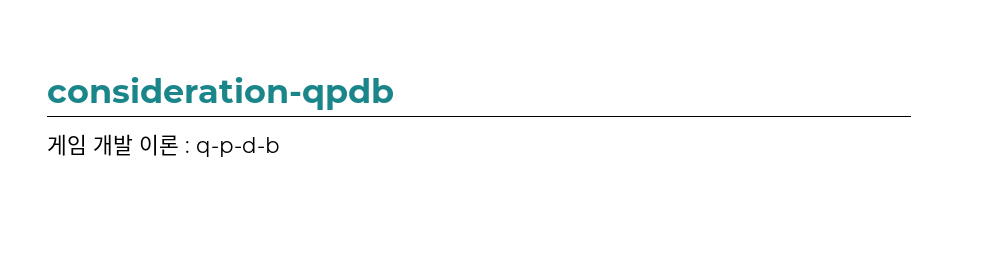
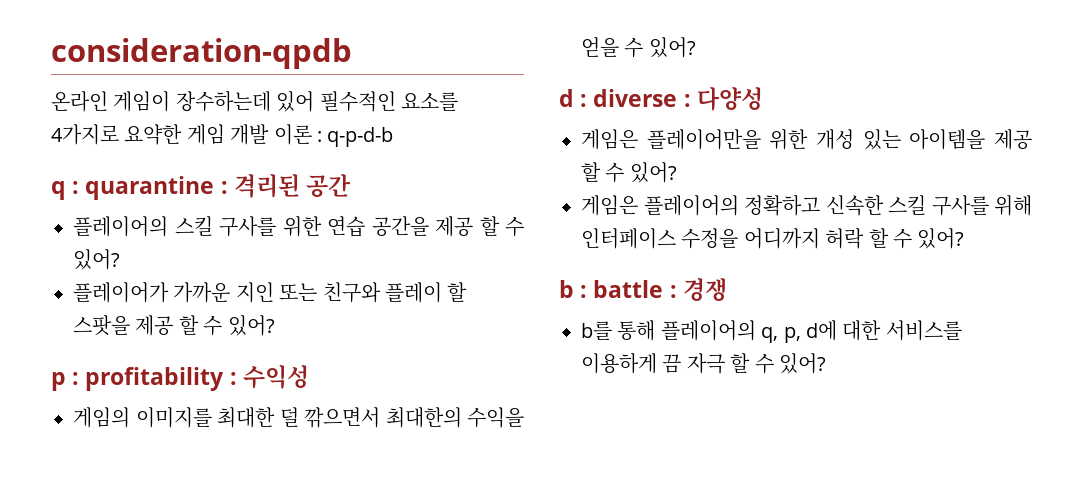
- 게임 개발 이론 : q-p-d-b
+ 온라인 게임이 장수하는데 있어 필수적인 요소를 4가지로 요약한 게임 개발 이론 : q-p-d-b
+ q : quarantine : 격리된 공간
+ 플레이어의 스킬 구사를 위한 연습 공간을 제공 할 수 있어?
+ 플레이어가 가까운 지인 또는 친구와 플레이 할 스팟을 제공 할 수 있어?
+ p : profitability : 수익성
+ 게임의 이미지를 최대한 덜 깎으면서 최대한의 수익을 얻을 수 있어?
+ d : diverse : 다양성
+ 게임은 플레이어만을 위한 개성 있는 아이템을 제공 할 수 있어?
+ 게임은 플레이어의 정확하고 신속한 스킬 구사를 위해 인터페이스 수정을 어디까지 허락 할 수 있어?
+ b : battle : 경쟁
+ b를 통해 플레이어의 q, p, d에 대한 서비스를 이용하게 끔 자극 할 수 있어?

